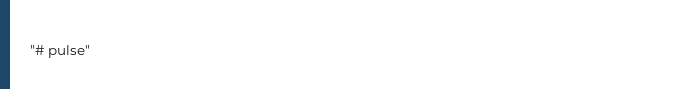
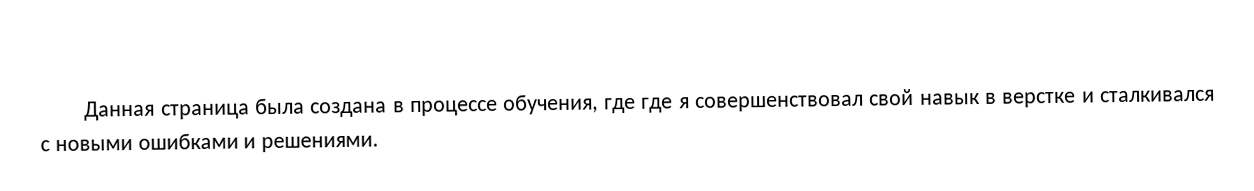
- "# pulse"
+ Данная страница была создана в процессе обучения, где где я совершенствовал свой навык в верстке и сталкивался с новыми ошибками и решениями.

